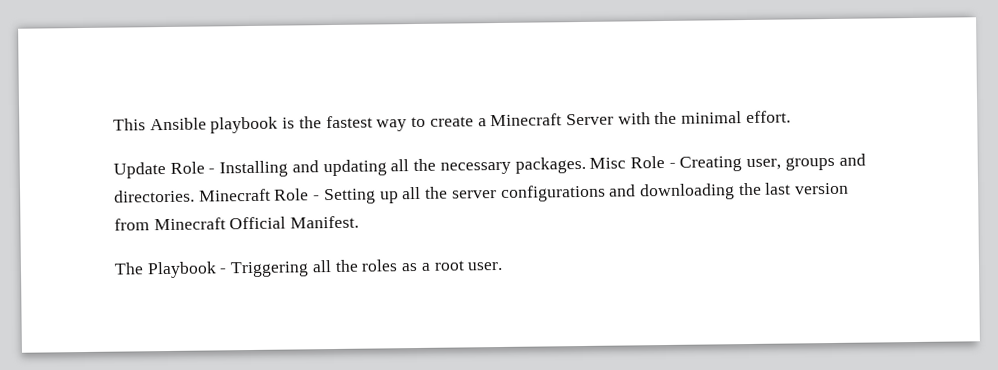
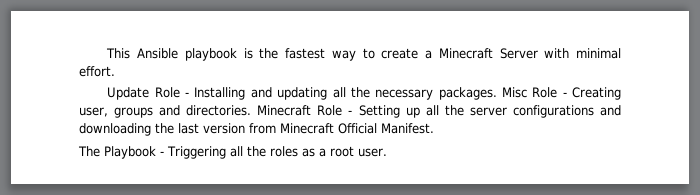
- This Ansible playbook is the fastest way to create a Minecraft Server with the minimal effort.
+ This Ansible playbook is the fastest way to create a Minecraft Server with minimal effort.

